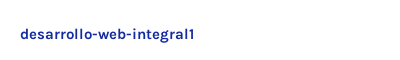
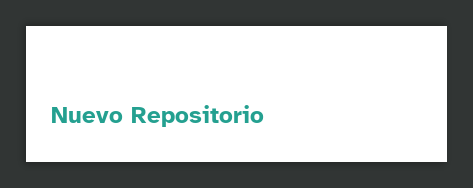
- desarrollo-web-integral1
+ Nuevo Repositorio

